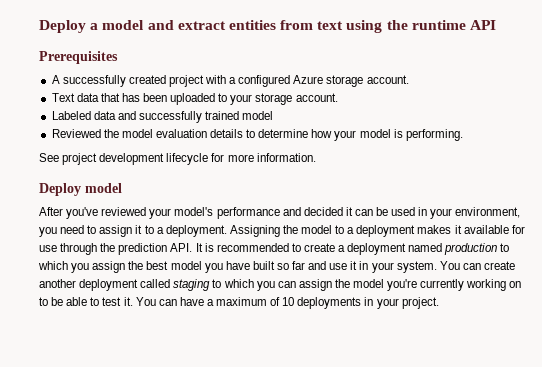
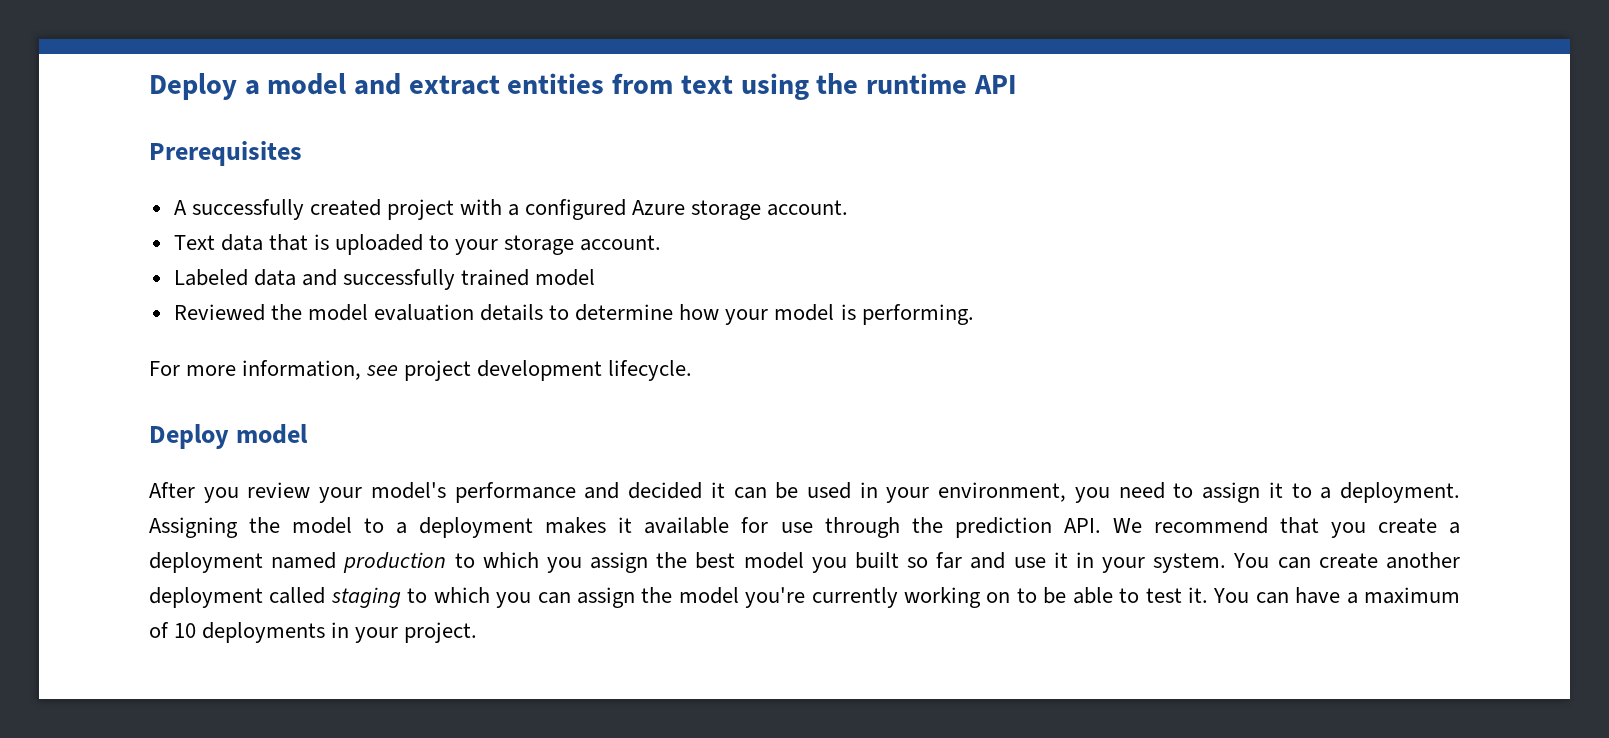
- Text data that has been uploaded to your storage account.
+ Text data that is uploaded to your storage account.
- See project development lifecycle for more information.
+ For more information, see project development lifecycle.
- After you've reviewed your model's performance and decided it can be used in your environment, you need to assign it to a deployment.
+ After you review your model's performance and decided it can be used in your environment, you need to assign it to a deployment.
- Assigning the model to a deployment makes it available for use through the prediction API. It is recommended to create a deployment named production to which you assign the best model you have built so far and use it in your system.
+ Assigning the model to a deployment makes it available for use through the prediction API. We recommend that you create a deployment named production to which you assign the best model you built so far and use it in your system.

